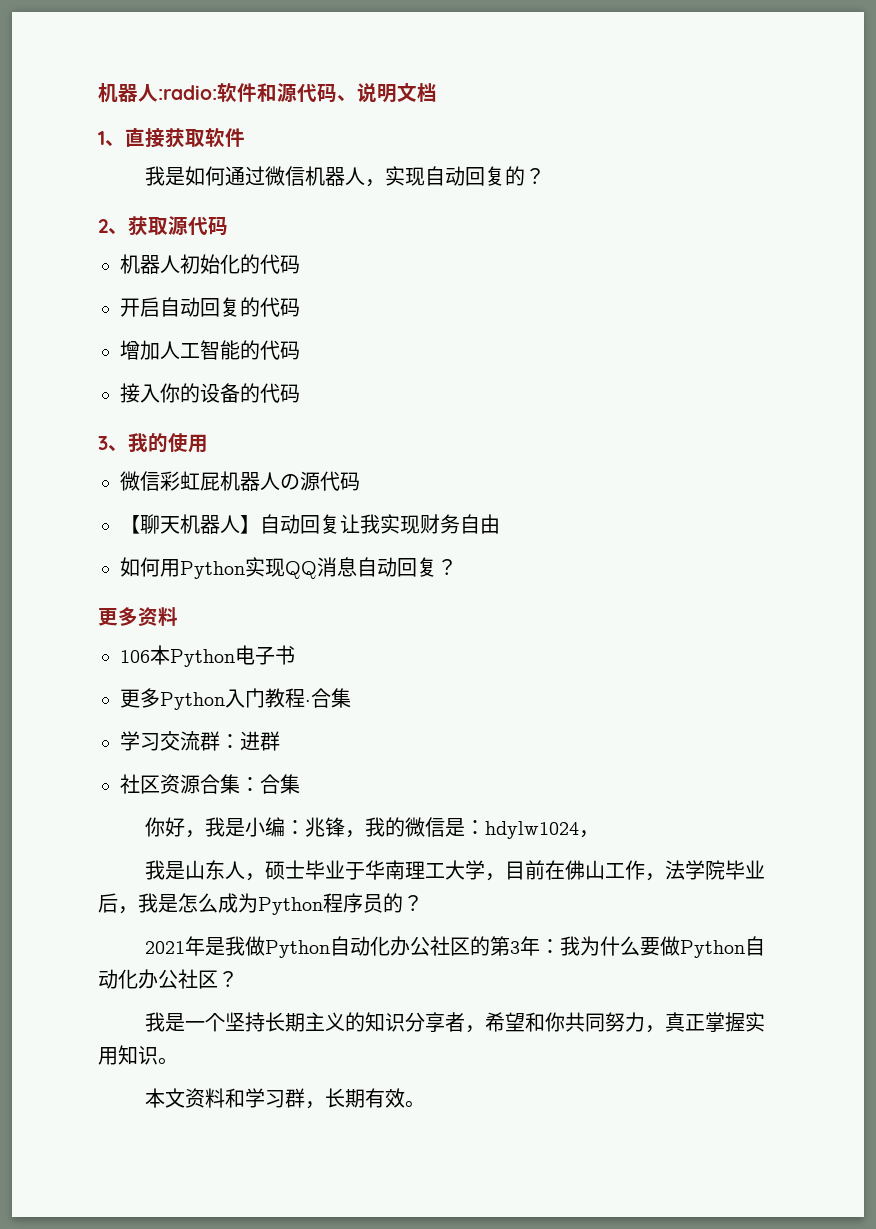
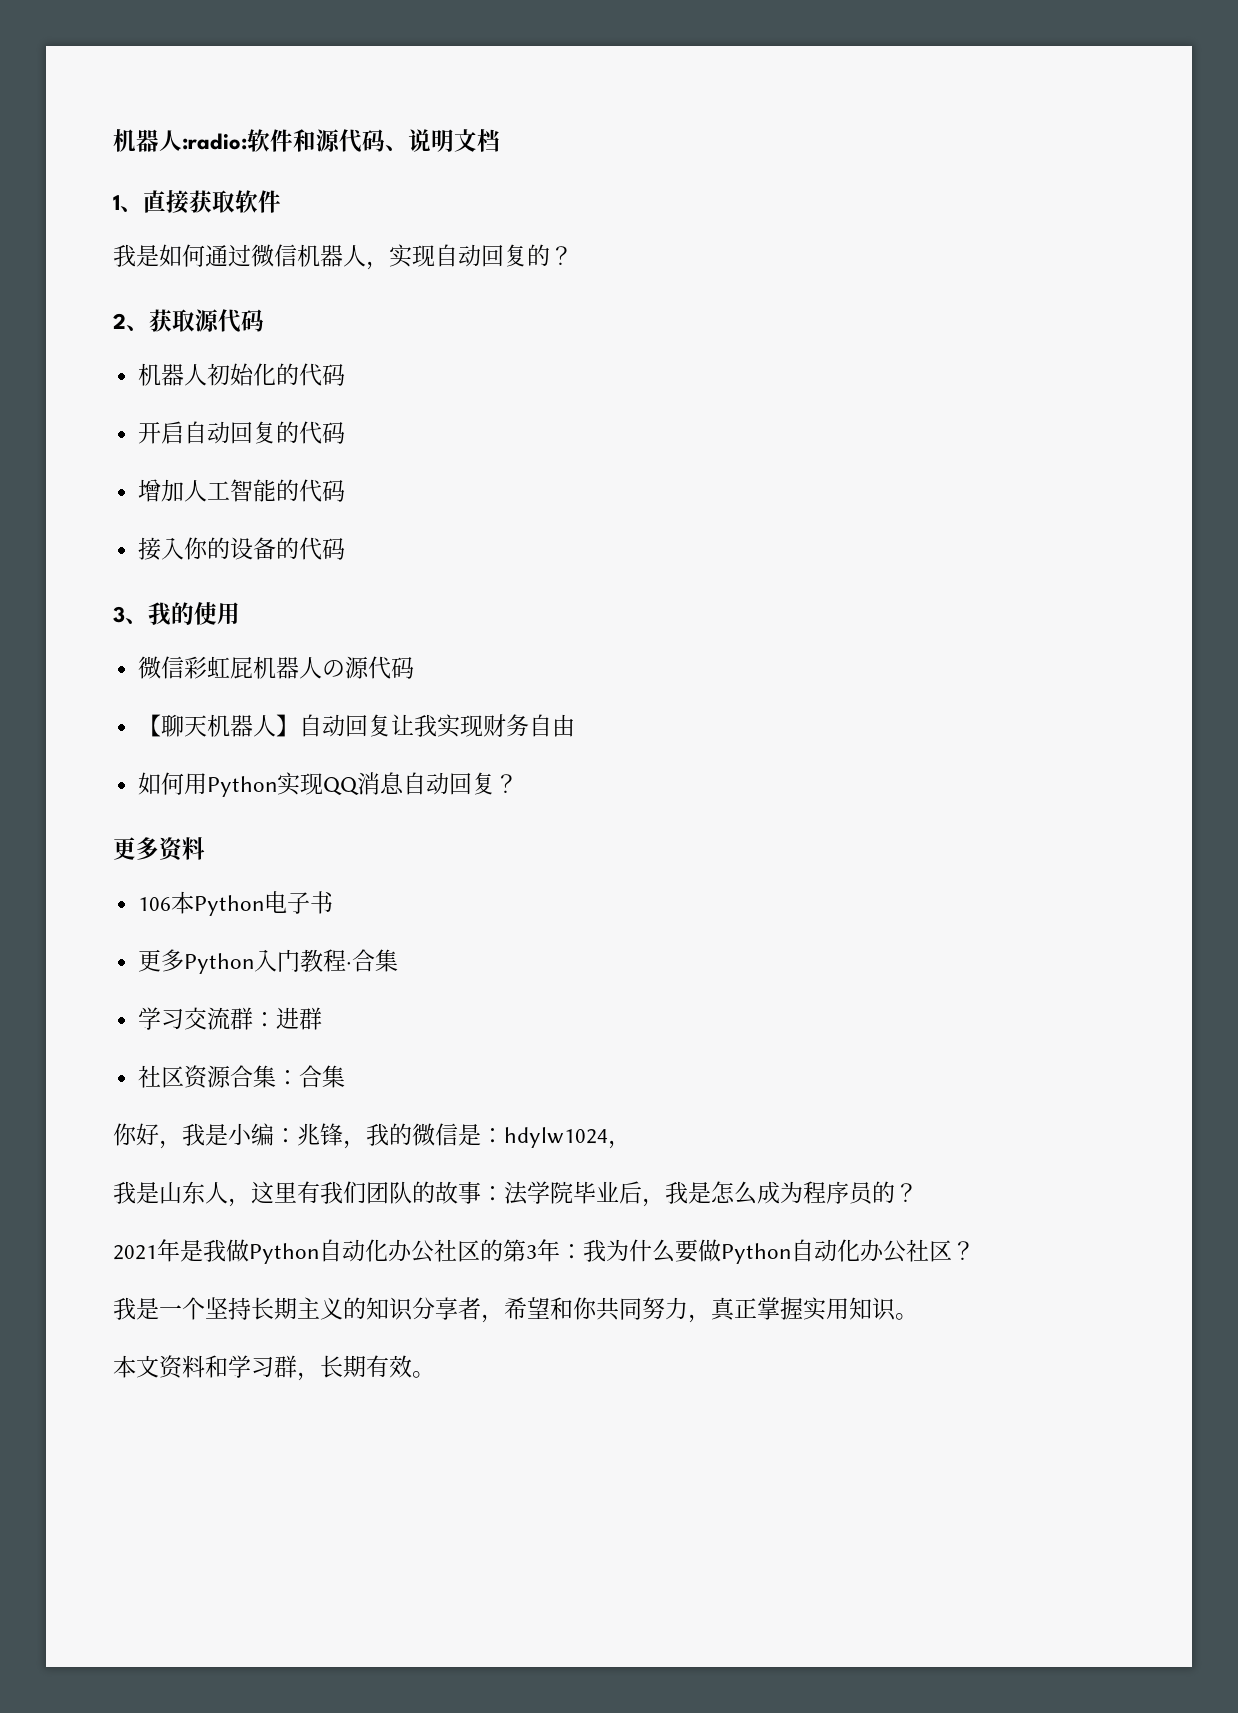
- 我是山东人，硕士毕业于华南理工大学，目前在佛山工作，法学院毕业后，我是怎么成为Python程序员的？
+ 我是山东人，这里有我们团队的故事：法学院毕业后，我是怎么成为程序员的？

